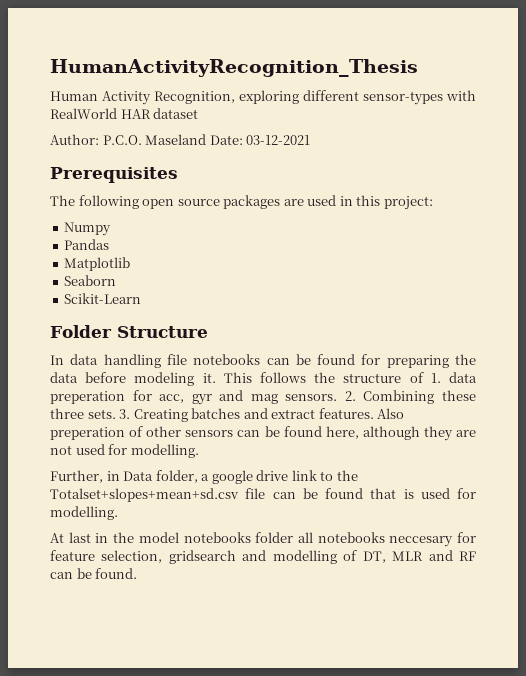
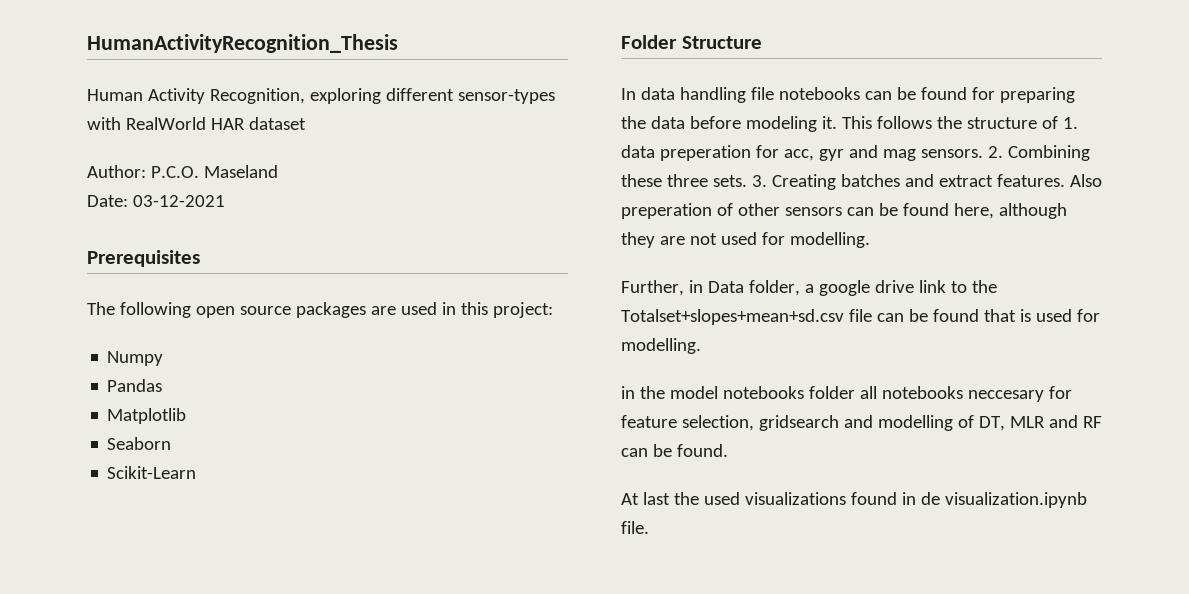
- Author: P.C.O. Maseland Date: 03-12-2021
+ Author: P.C.O. Maseland
+ Date: 03-12-2021
- At last in the model notebooks folder all notebooks neccesary for feature selection, gridsearch and modelling of DT, MLR and RF can be found.
+ in the model notebooks folder all notebooks neccesary for feature selection, gridsearch and modelling of DT, MLR and RF can be found.
+ At last the used visualizations found in de visualization.ipynb file.

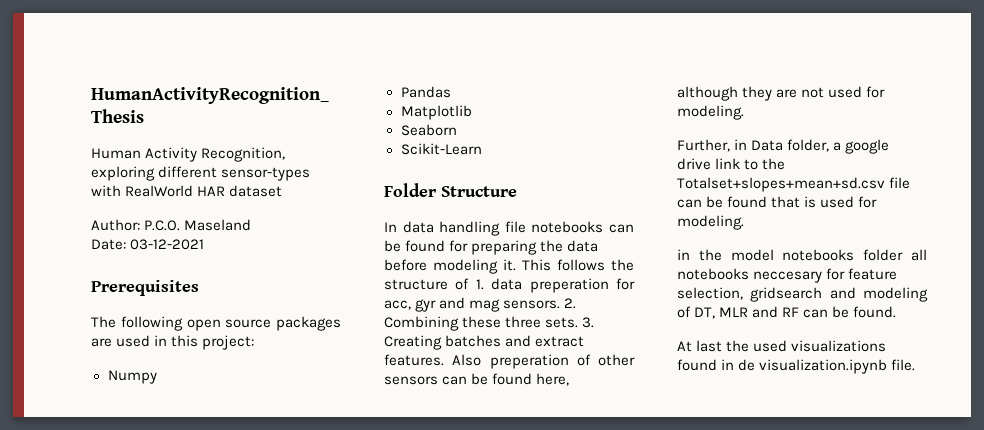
- Also preperation of other sensors can be found here, although they are not used for modelling.
+ Also preperation of other sensors can be found here, although they are not used for modeling.
- Further, in Data folder, a google drive link to the Totalset+slopes+mean+sd.csv file can be found that is used for modelling.
+ Further, in Data folder, a google drive link to the Totalset+slopes+mean+sd.csv file can be found that is used for modeling.
- in the model notebooks folder all notebooks neccesary for feature selection, gridsearch and modelling of DT, MLR and RF can be found.
+ in the model notebooks folder all notebooks neccesary for feature selection, gridsearch and modeling of DT, MLR and RF can be found.

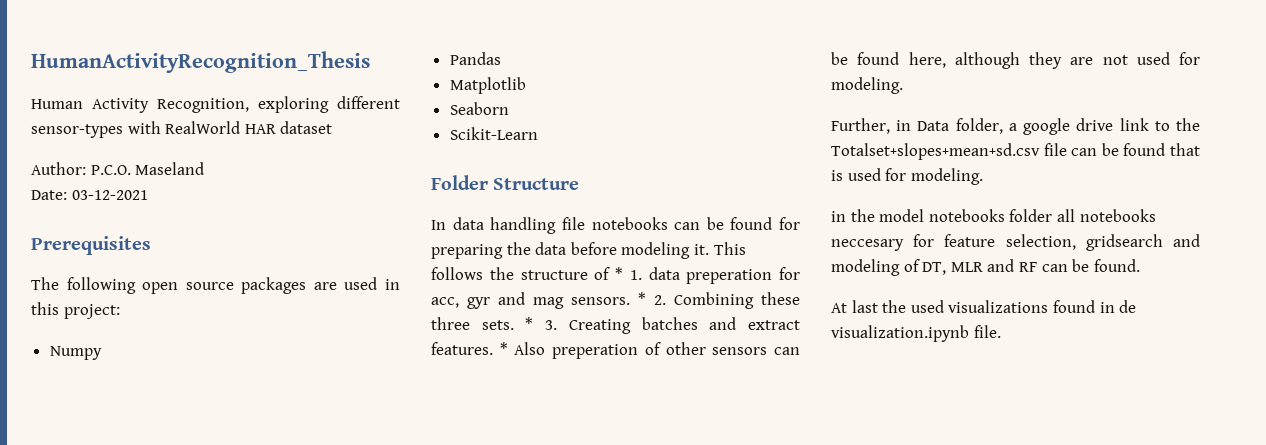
- This follows the structure of 1. data preperation for acc, gyr and mag sensors.
+ This follows the structure of * 1. data preperation for acc, gyr and mag sensors.
- 2. Combining these three sets.
+ * 2. Combining these three sets.
- 3. Creating batches and extract features.
+ * 3. Creating batches and extract features.
- Also preperation of other sensors can be found here, although they are not used for modeling.
+ * Also preperation of other sensors can be found here, although they are not used for modeling.

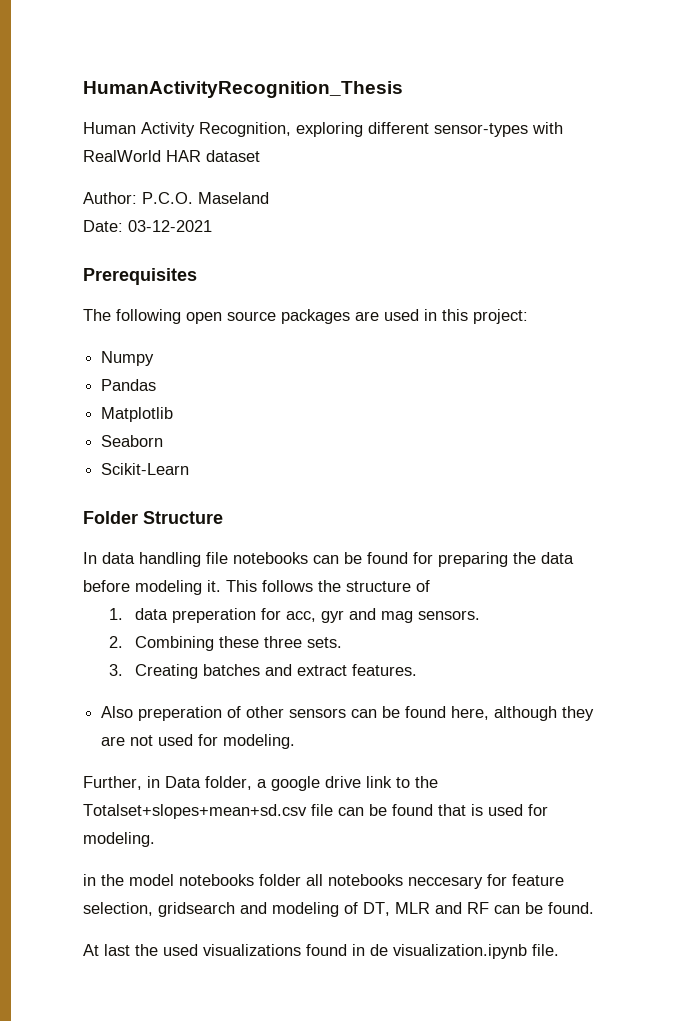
- This follows the structure of * 1. data preperation for acc, gyr and mag sensors. * 2. Combining these three sets. * 3. Creating batches and extract features. * Also preperation of other sensors can be found here, although they are not used for modeling.
+ This follows the structure of
+ 1. data preperation for acc, gyr and mag sensors.
+ 2. Combining these three sets.
+ 3. Creating batches and extract features.
+ Also preperation of other sensors can be found here, although they are not used for modeling.

